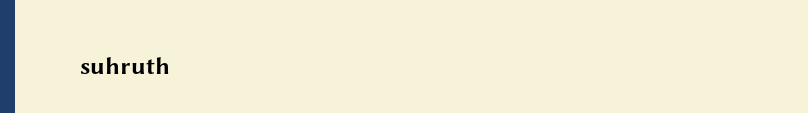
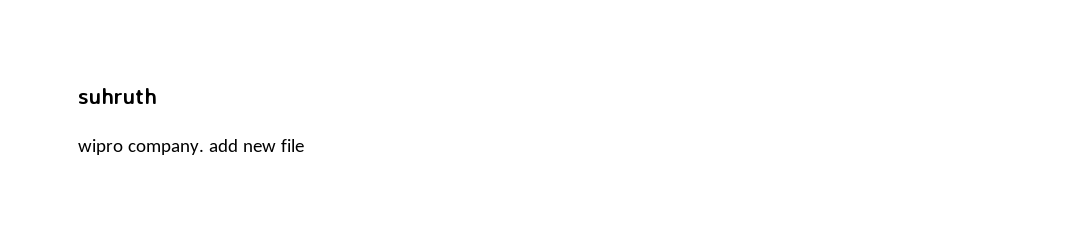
+ wipro company. add new file

